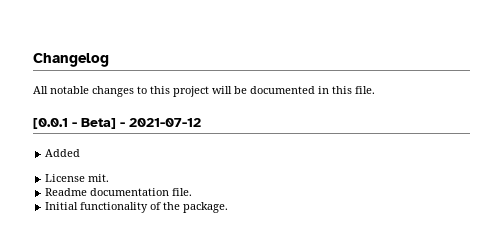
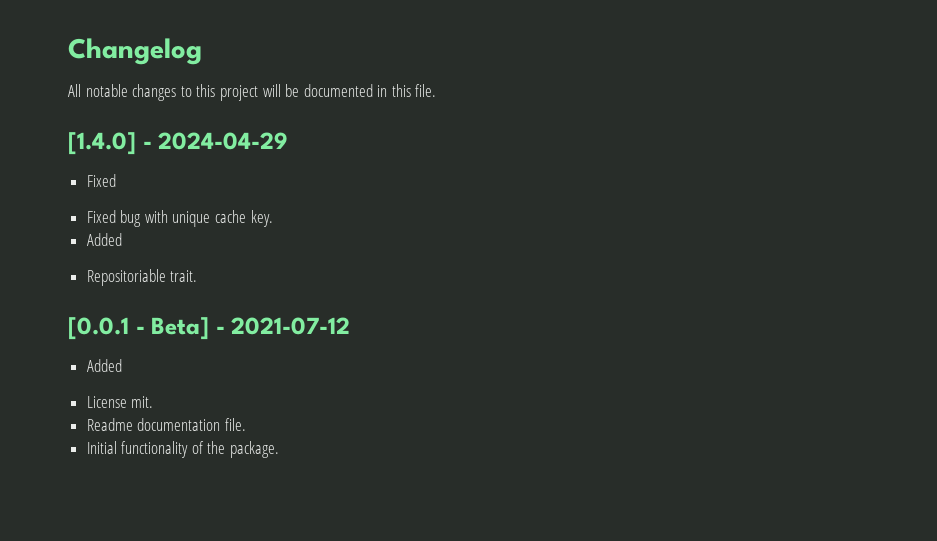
+ [1.4.0] - 2024-04-29
+ Fixed
+ Fixed bug with unique cache key.
+ Added
+ Repositoriable trait.

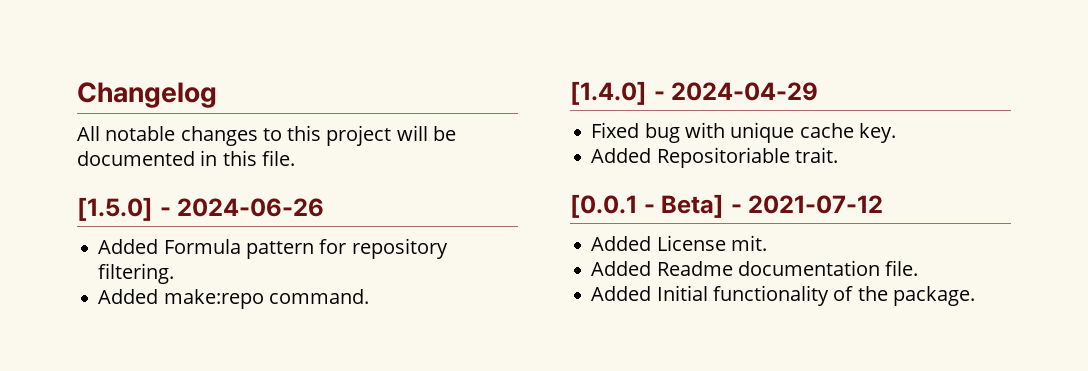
+ [1.5.0] - 2024-06-26
+ Added Formula pattern for repository filtering.
+ Added make:repo command.
  [1.4.0] - 2024-04-29
- Fixed
  Fixed bug with unique cache key.
- Added
- Repositoriable trait.
+ Added Repositoriable trait.
  [0.0.1 - Beta] - 2021-07-12
- Added
- License mit.
+ Added License mit.
- Readme documentation file.
+ Added Readme documentation file.
- Initial functionality of the package.
+ Added Initial functionality of the package.

